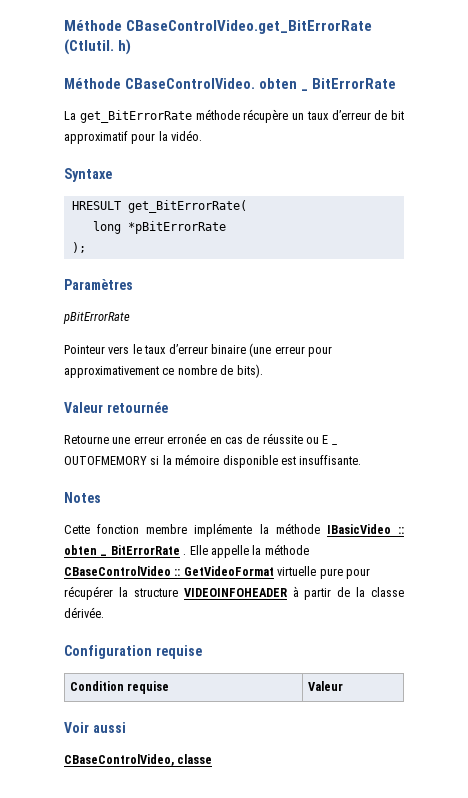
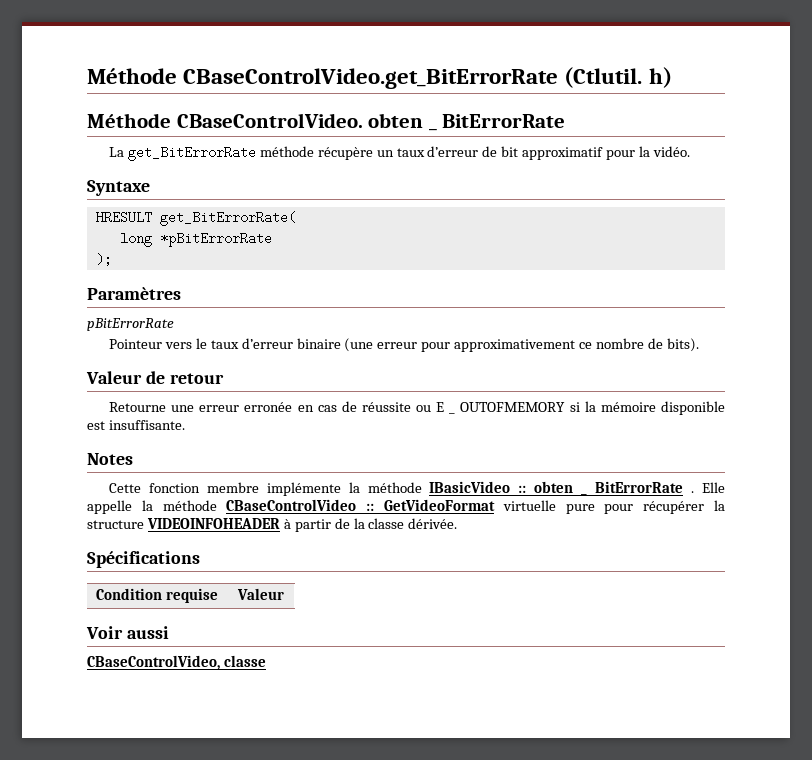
- Valeur retournée
+ Valeur de retour
- Configuration requise
+ Spécifications

